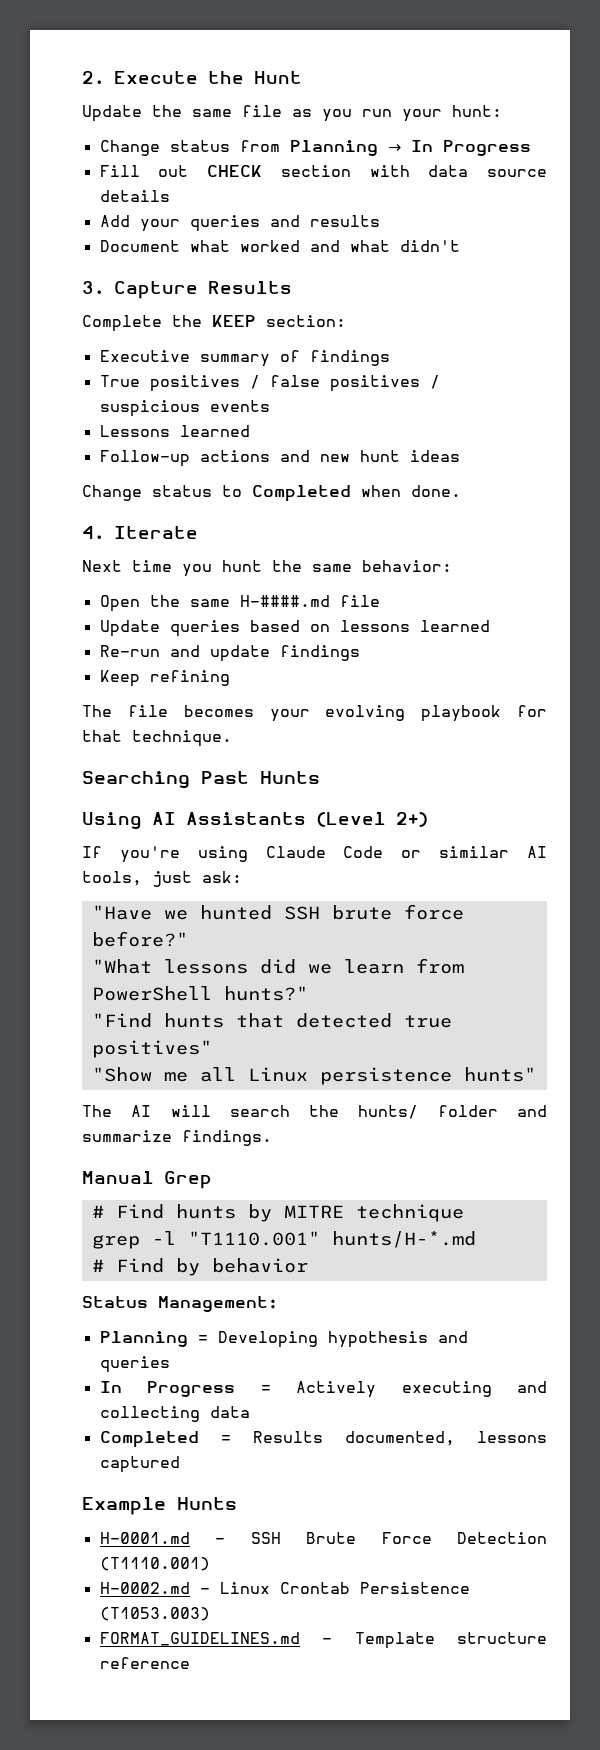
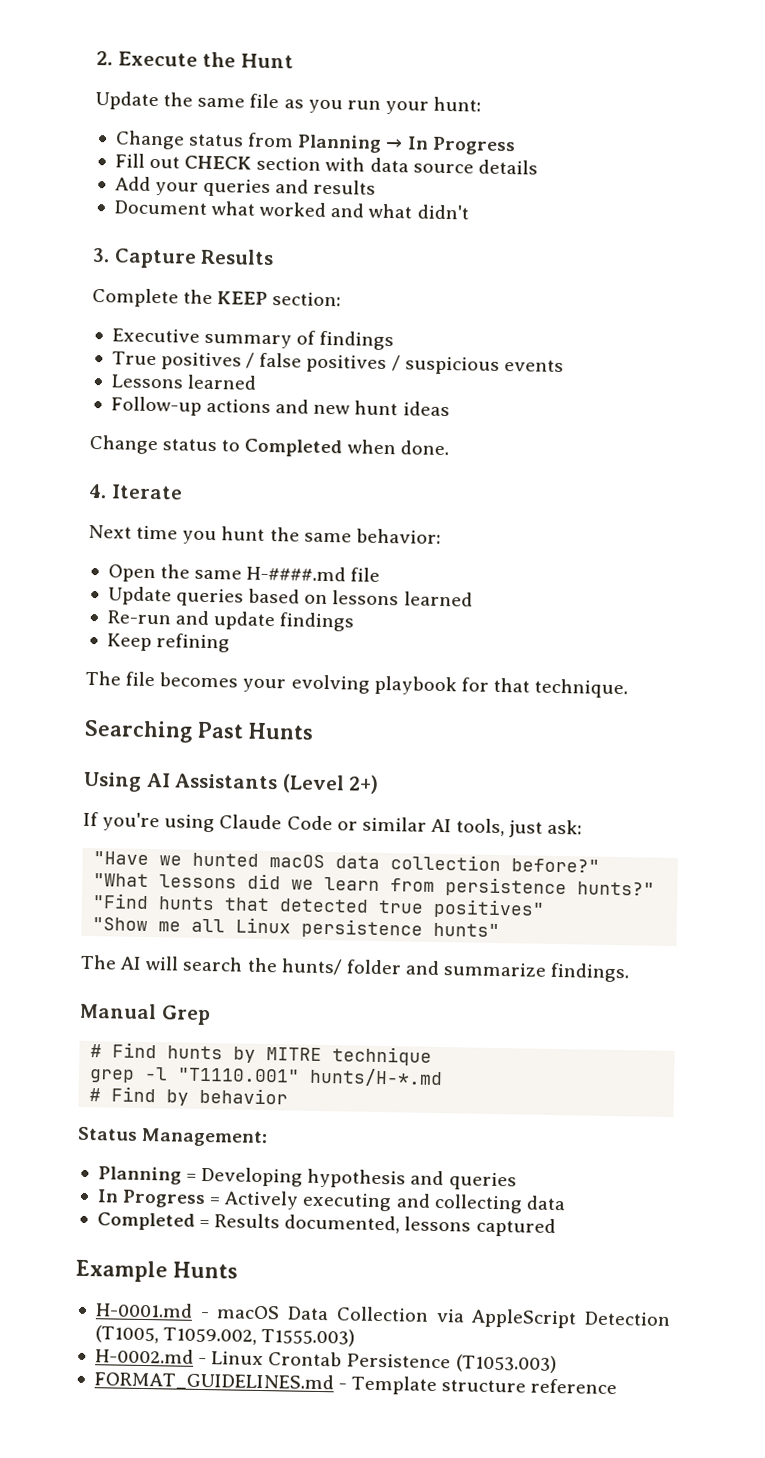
- "Have we hunted SSH brute force before?"
+ "Have we hunted macOS data collection before?"
- "What lessons did we learn from PowerShell hunts?"
+ "What lessons did we learn from persistence hunts?"
- H-0001.md - SSH Brute Force Detection (T1110.001)
+ H-0001.md - macOS Data Collection via AppleScript Detection (T1005, T1059.002, T1555.003)

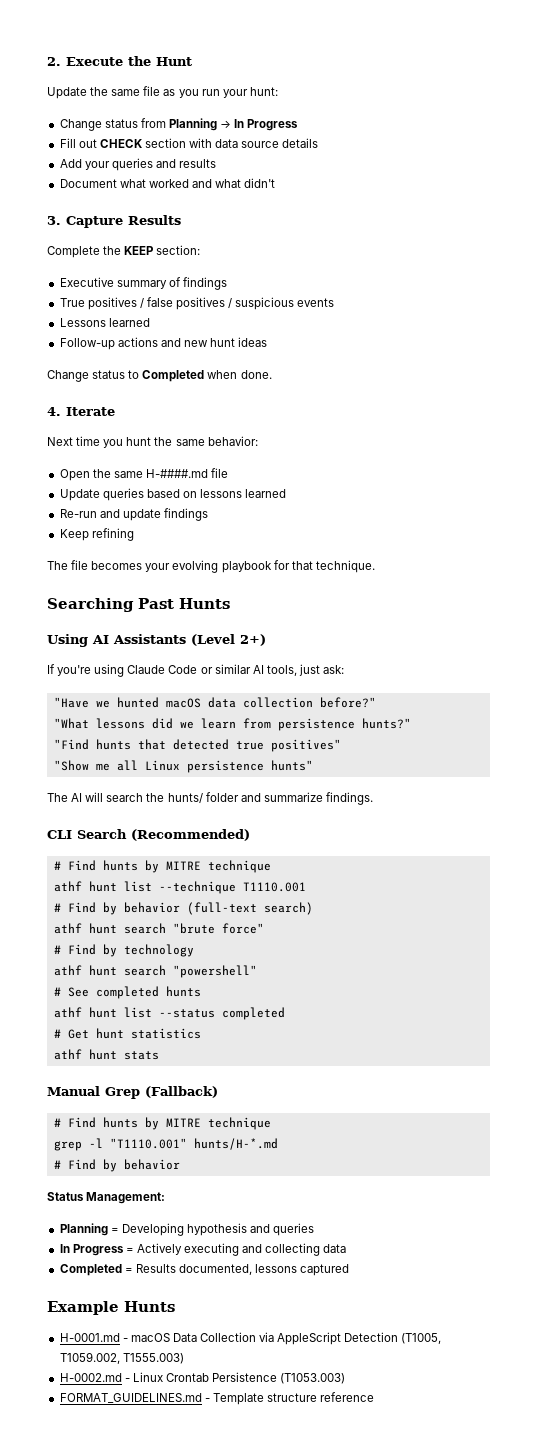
+ CLI Search (Recommended)
+ # Find hunts by MITRE technique
+ athf hunt list --technique T1110.001
+ # Find by behavior (full-text search)
+ athf hunt search "brute force"
+ # Find by technology
+ athf hunt search "powershell"
+ # See completed hunts
+ athf hunt list --status completed
+ # Get hunt statistics
+ athf hunt stats
- Manual Grep
+ Manual Grep (Fallback)

